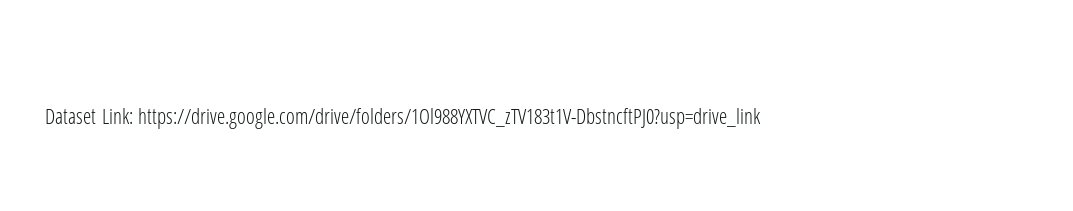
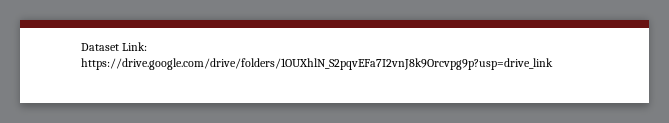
- Dataset Link: https://drive.google.com/drive/folders/1Ol988YXTVC_zTV183t1V-DbstncftPJ0?usp=drive_link
+ Dataset Link: https://drive.google.com/drive/folders/1OUXhlN_S2pqvEFa7I2vnJ8k9Orcvpg9p?usp=drive_link

